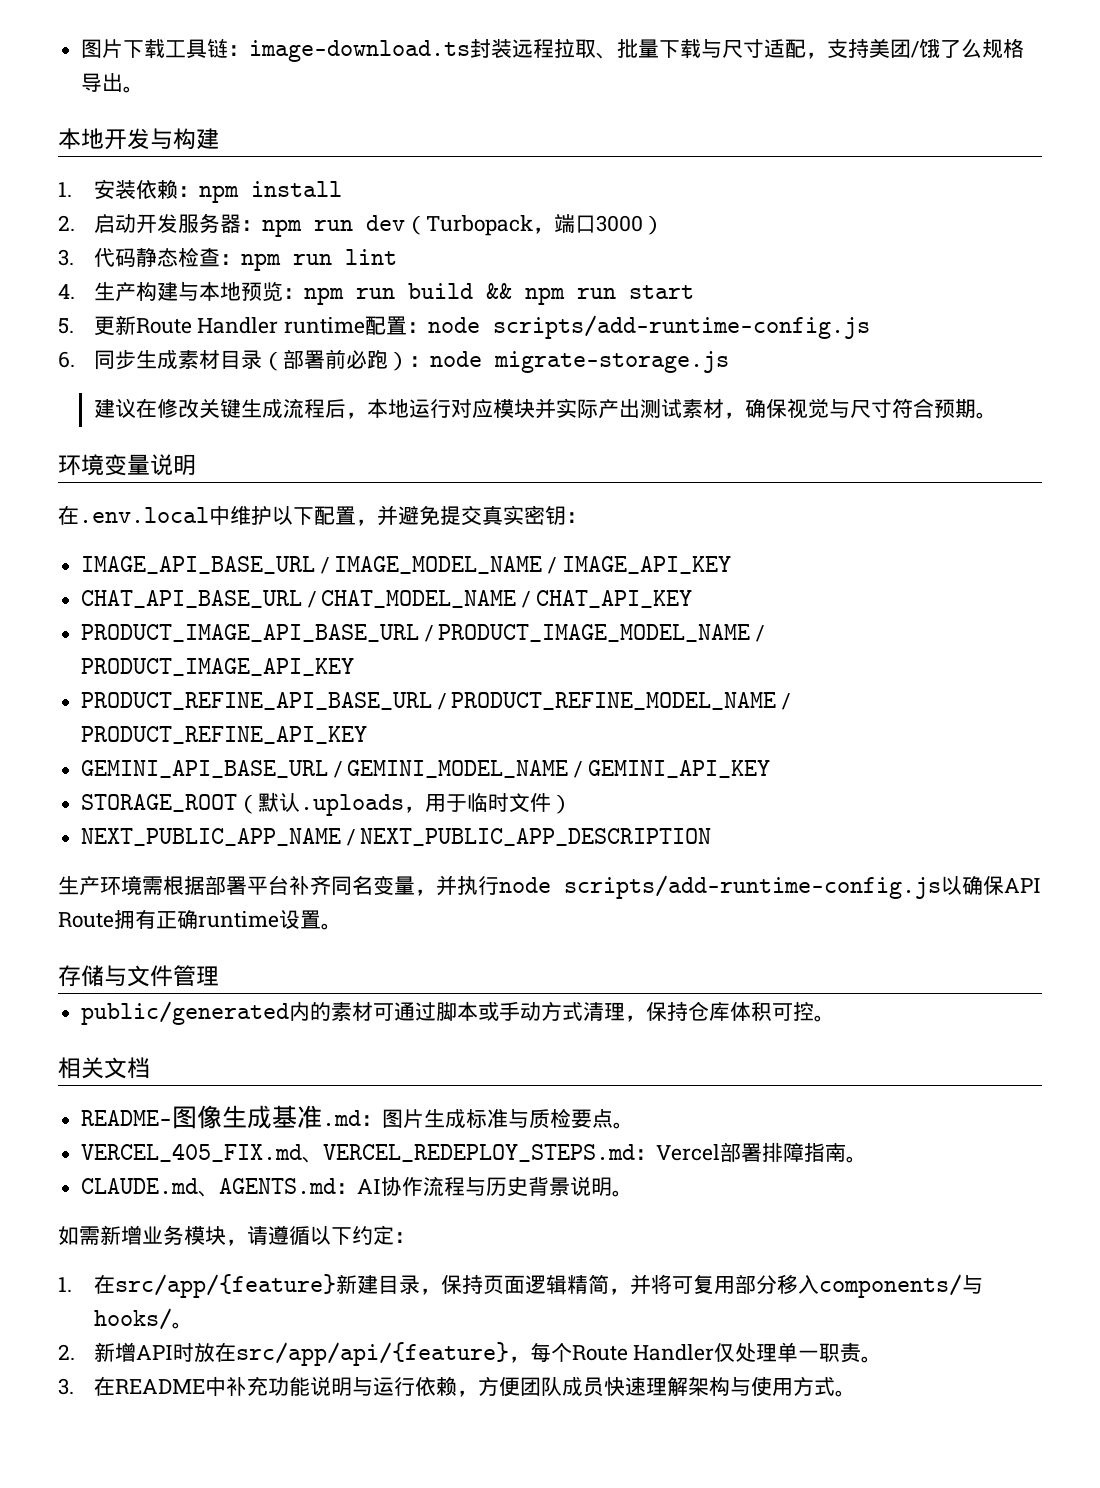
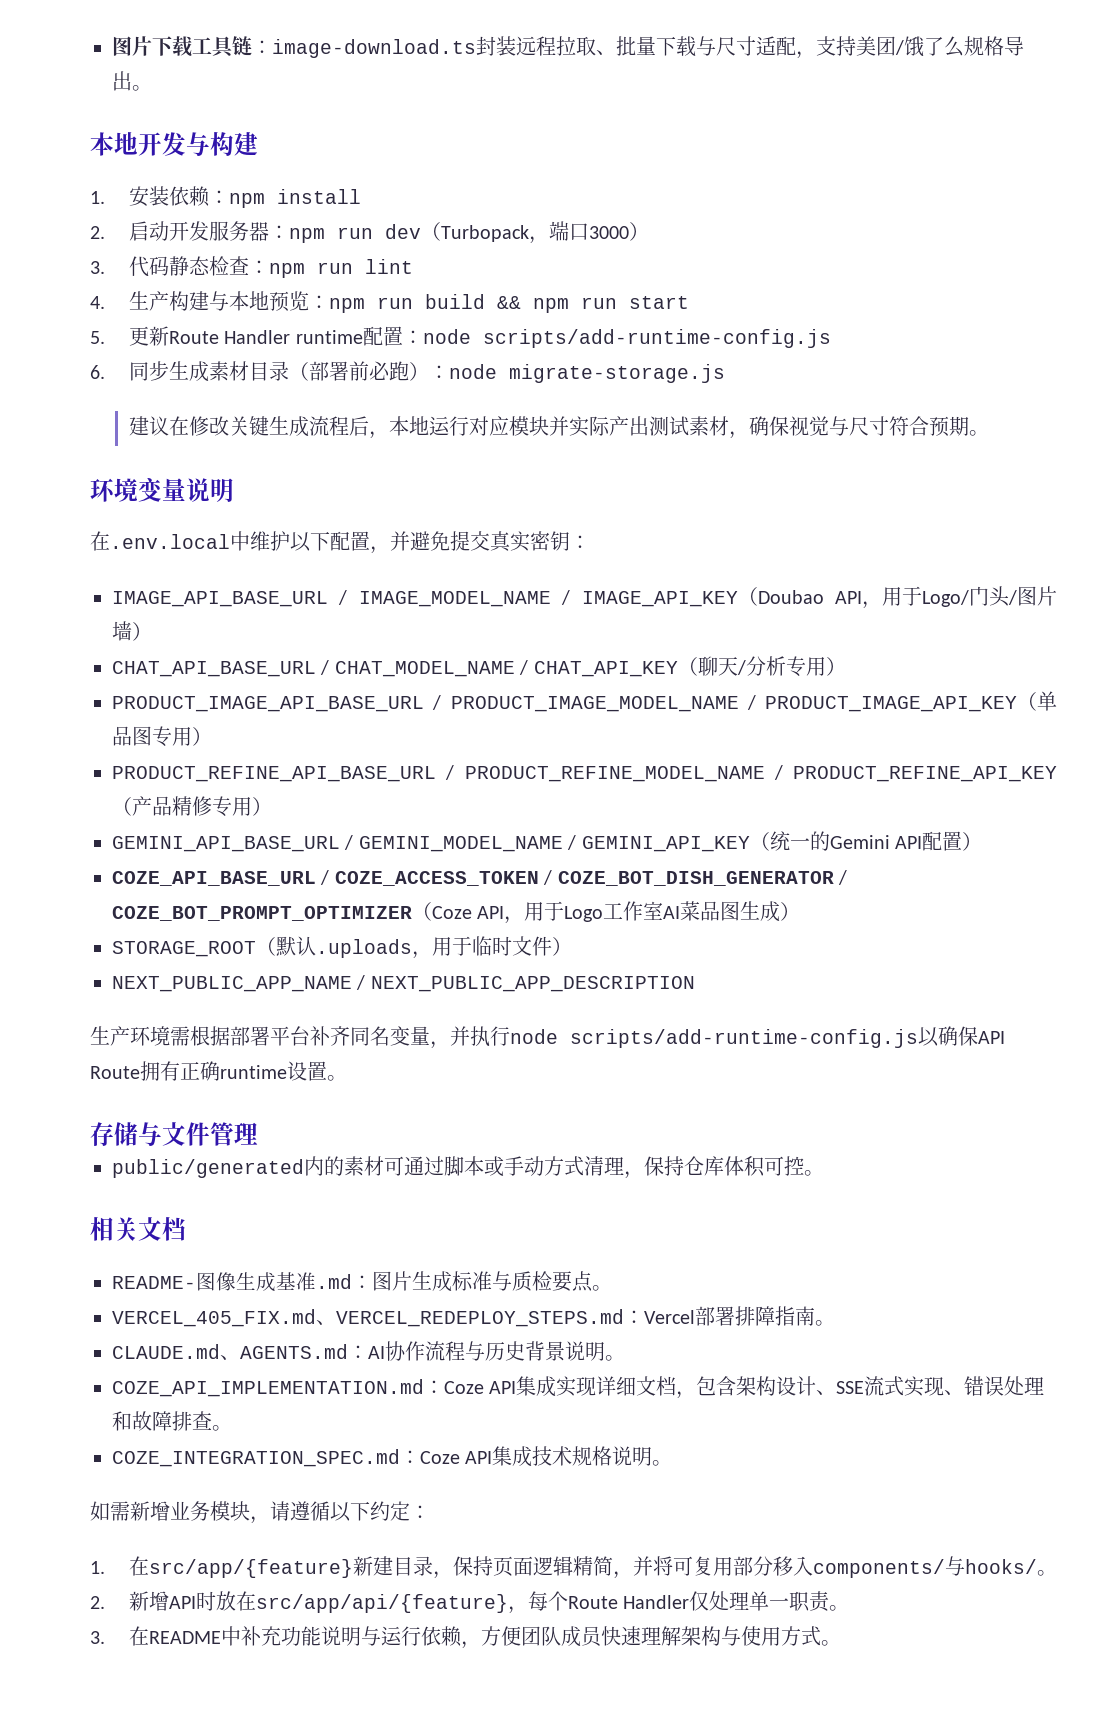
- IMAGE_API_BASE_URL / IMAGE_MODEL_NAME / IMAGE_API_KEY
+ IMAGE_API_BASE_URL / IMAGE_MODEL_NAME / IMAGE_API_KEY（Doubao API，用于Logo/门头/图片墙）
- CHAT_API_BASE_URL / CHAT_MODEL_NAME / CHAT_API_KEY
+ CHAT_API_BASE_URL / CHAT_MODEL_NAME / CHAT_API_KEY（聊天/分析专用）
- PRODUCT_IMAGE_API_BASE_URL / PRODUCT_IMAGE_MODEL_NAME / PRODUCT_IMAGE_API_KEY
+ PRODUCT_IMAGE_API_BASE_URL / PRODUCT_IMAGE_MODEL_NAME / PRODUCT_IMAGE_API_KEY（单品图专用）
- PRODUCT_REFINE_API_BASE_URL / PRODUCT_REFINE_MODEL_NAME / PRODUCT_REFINE_API_KEY
+ PRODUCT_REFINE_API_BASE_URL / PRODUCT_REFINE_MODEL_NAME / PRODUCT_REFINE_API_KEY（产品精修专用）
- GEMINI_API_BASE_URL / GEMINI_MODEL_NAME / GEMINI_API_KEY
+ GEMINI_API_BASE_URL / GEMINI_MODEL_NAME / GEMINI_API_KEY（统一的Gemini API配置）
+ COZE_API_BASE_URL / COZE_ACCESS_TOKEN / COZE_BOT_DISH_GENERATOR / COZE_BOT_PROMPT_OPTIMIZER（Coze API，用于Logo工作室AI菜品图生成）
+ COZE_API_IMPLEMENTATION.md：Coze API集成实现详细文档，包含架构设计、SSE流式实现、错误处理和故障排查。
+ COZE_INTEGRATION_SPEC.md：Coze API集成技术规格说明。

